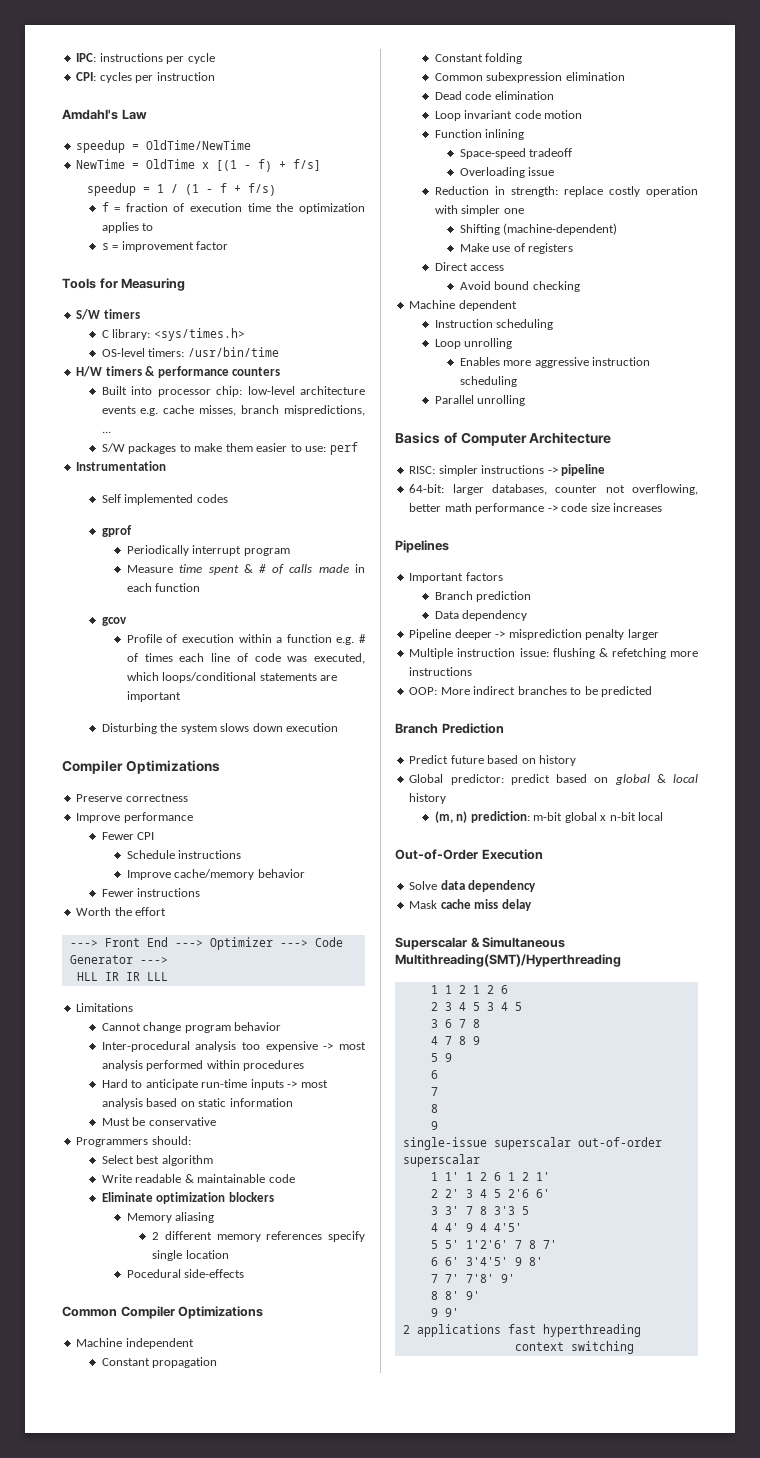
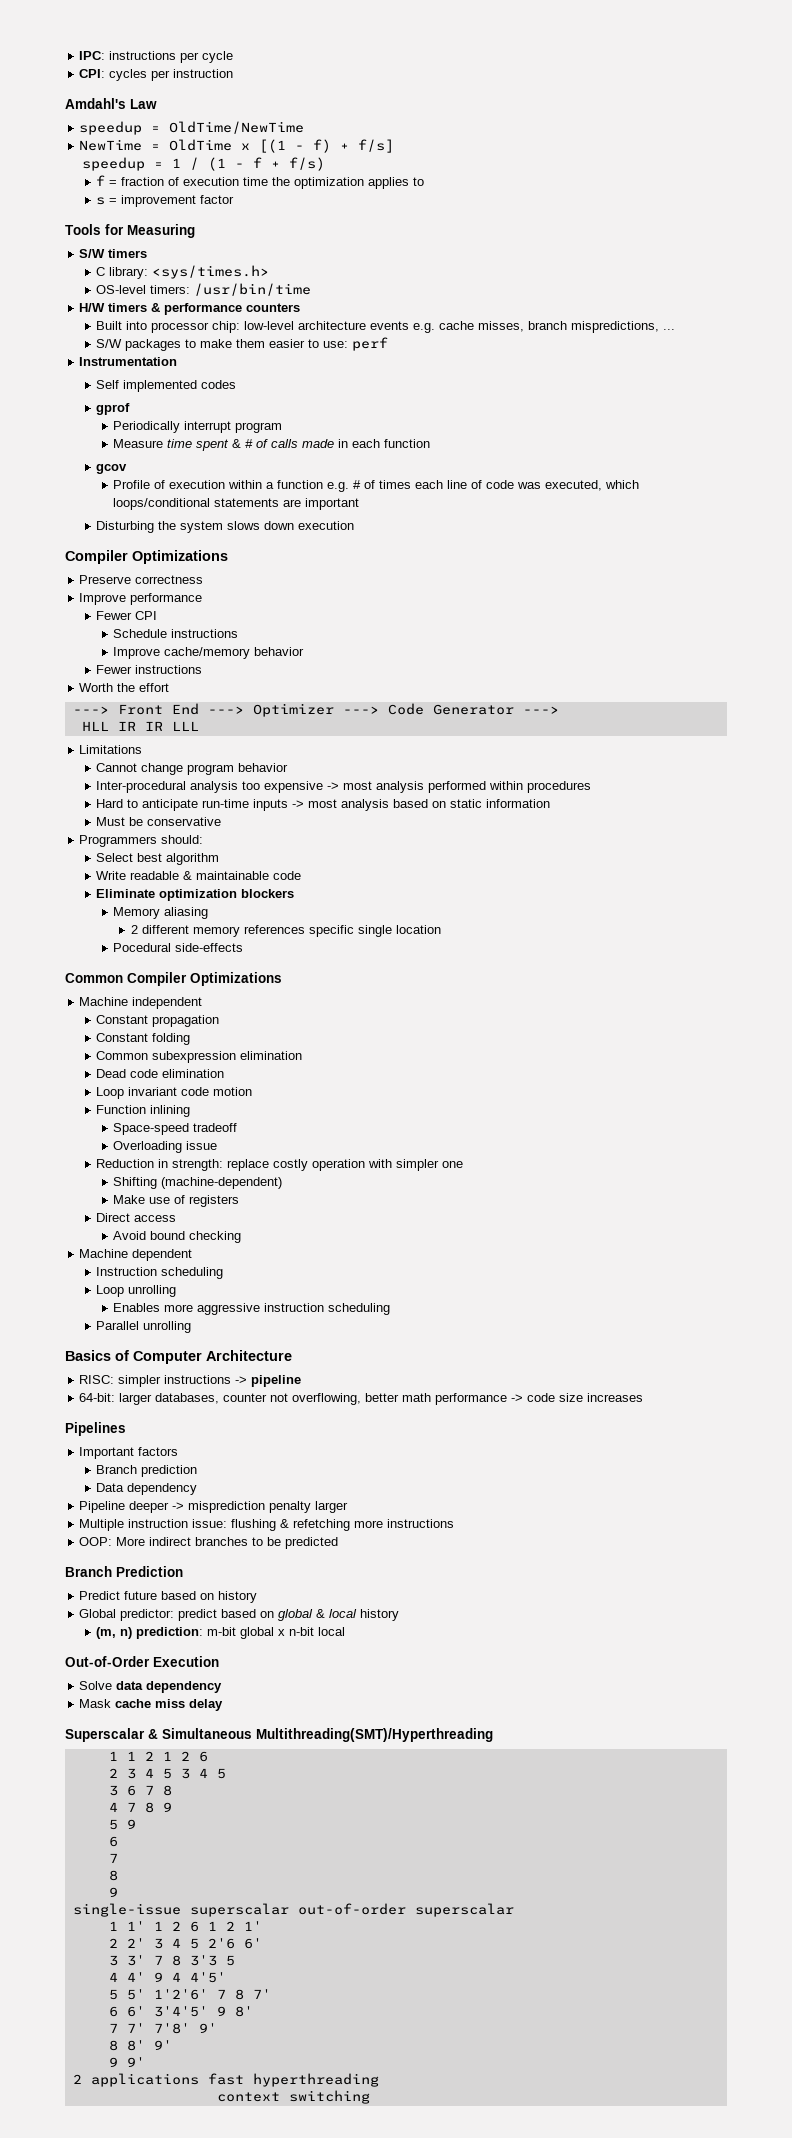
- 2 different memory references specify single location
+ 2 different memory references specific single location

